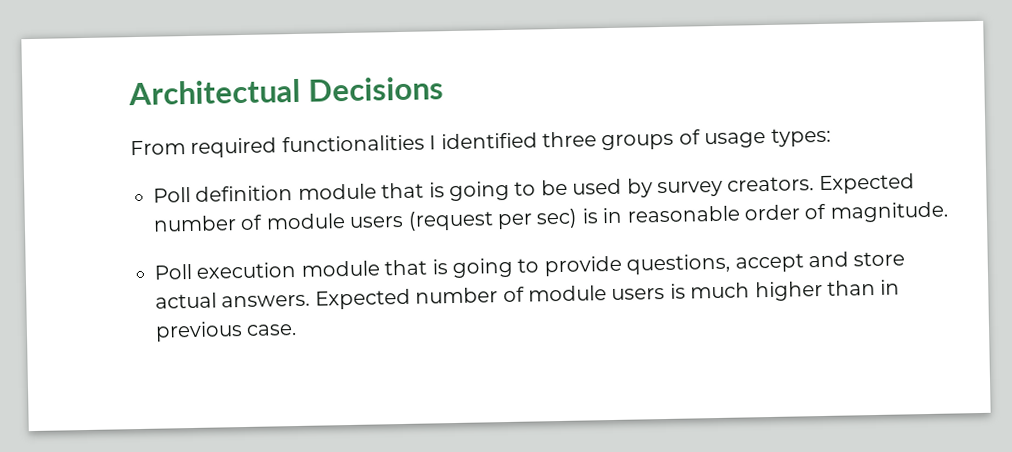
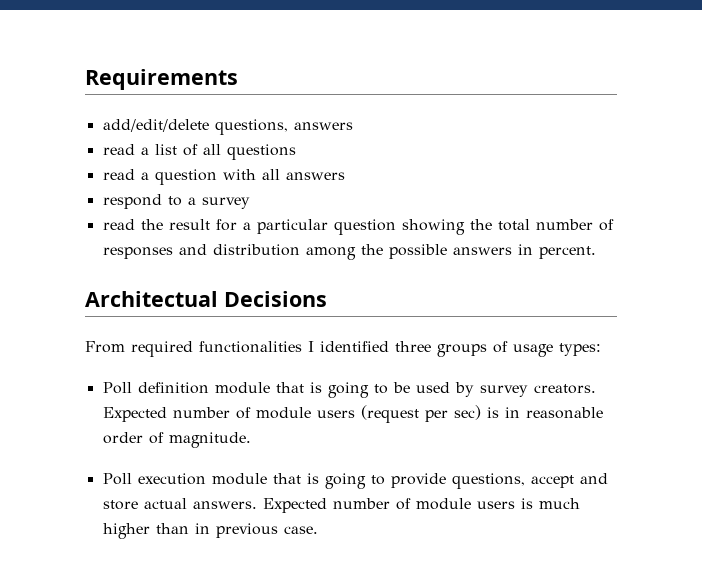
+ Requirements
+ add/edit/delete questions, answers
+ read a list of all questions
+ read a question with all answers
+ respond to a survey
+ read the result for a particular question showing the total number of responses and distribution among the possible answers in percent.

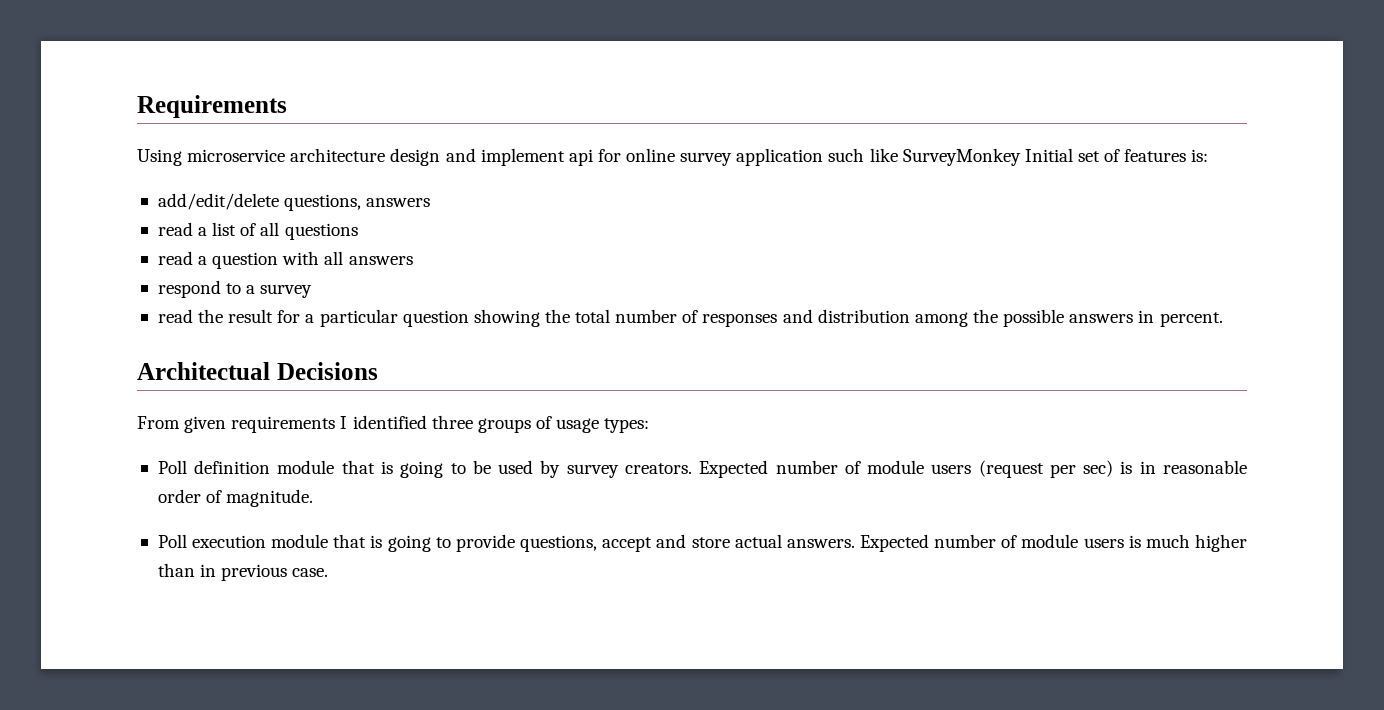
+ Using microservice architecture design and implement api for online survey application such like SurveyMonkey Initial set of features is:
- From required functionalities I identified three groups of usage types:
+ From given requirements I identified three groups of usage types:

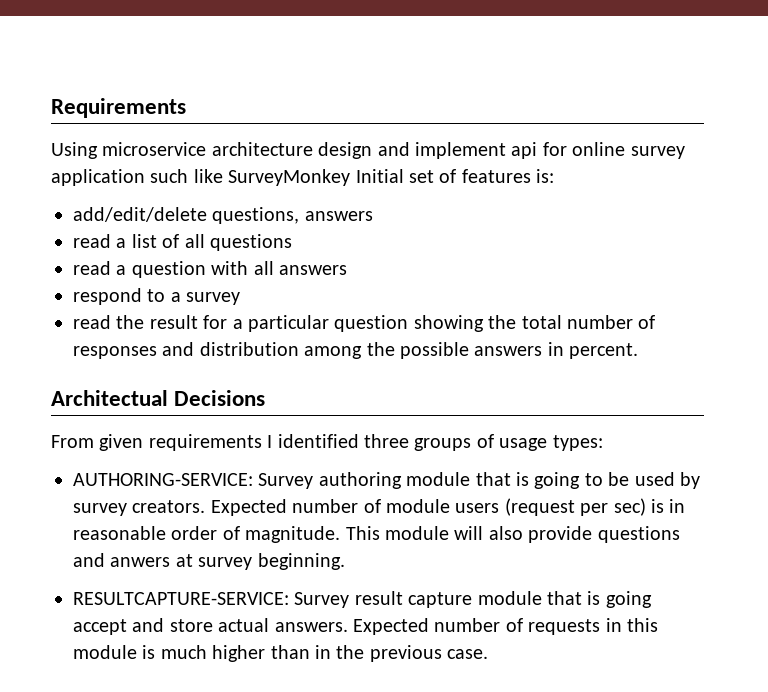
- Poll definition module that is going to be used by survey creators.
+ AUTHORING-SERVICE: Survey authoring module that is going to be used by survey creators.
- Expected number of module users (request per sec) is in reasonable order of magnitude.
- Poll execution module that is going to provide questions, accept and store actual answers.
+ Expected number of module users (request per sec) is in reasonable order of magnitude. This module will also provide questions and anwers at survey beginning.
+ RESULTCAPTURE-SERVICE: Survey result capture module that is going accept and store actual answers.
- Expected number of module users is much higher than in previous case.
+ Expected number of requests in this module is much higher than in the previous case.

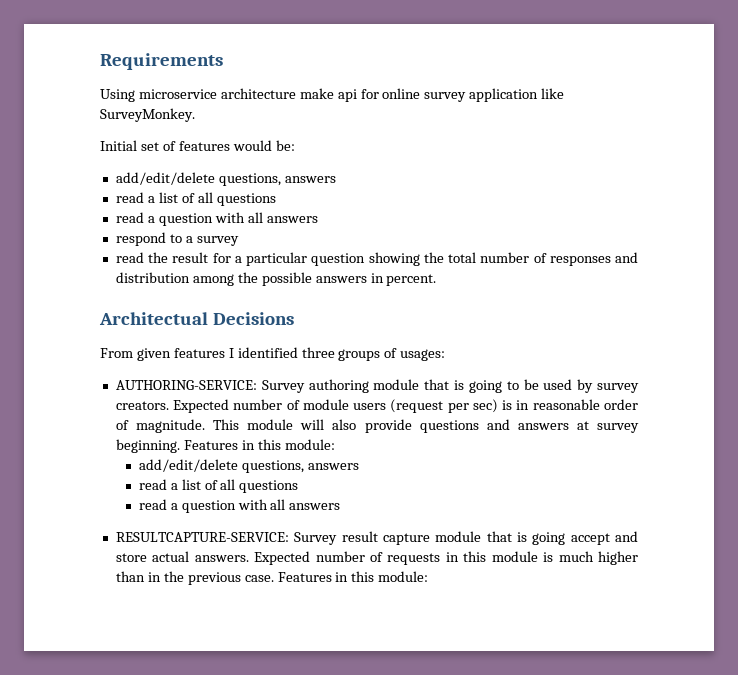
- Using microservice architecture design and implement api for online survey application such like SurveyMonkey Initial set of features is:
+ Using microservice architecture make api for online survey application like SurveyMonkey.
+ Initial set of features would be:
- From given requirements I identified three groups of usage types:
+ From given features I identified three groups of usages:
- This module will also provide questions and anwers at survey beginning.
+ This module will also provide questions and answers at survey beginning. Features in this module:
+ add/edit/delete questions, answers
+ read a list of all questions
+ read a question with all answers
- Expected number of requests in this module is much higher than in the previous case.
+ Expected number of requests in this module is much higher than in the previous case. Features in this module:

